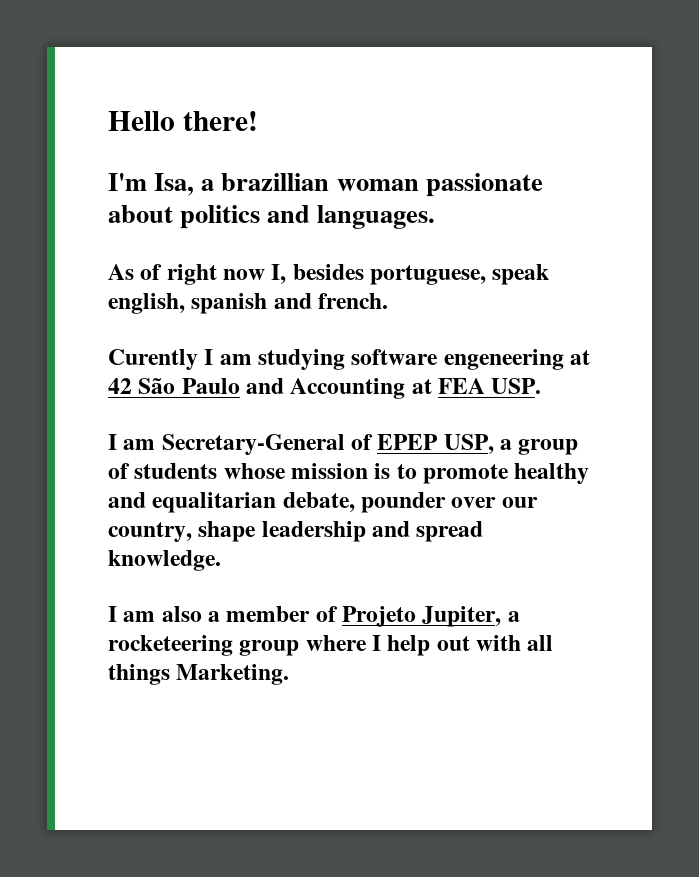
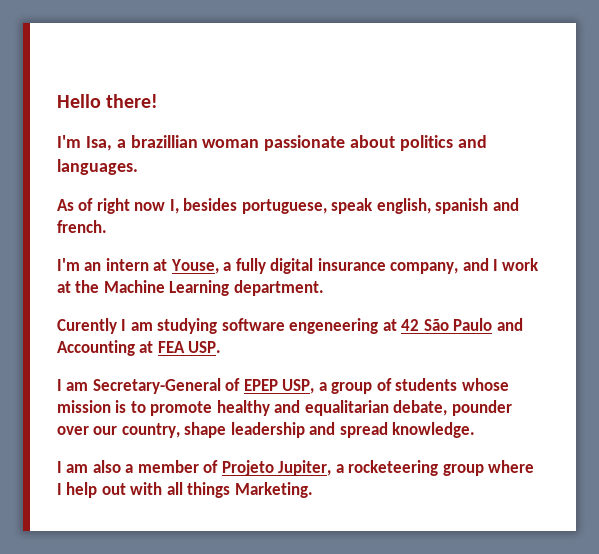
+ I'm an intern at Youse, a fully digital insurance company, and I work at the Machine Learning department.

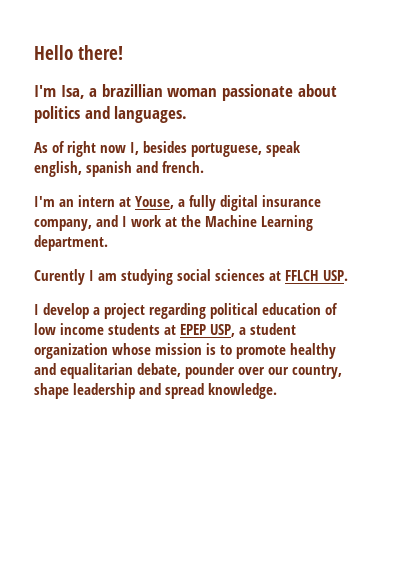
- Curently I am studying software engeneering at 42 São Paulo and Accounting at FEA USP.
- I am Secretary-General of EPEP USP, a group of students whose mission is to promote healthy and equalitarian debate, pounder over our country, shape leadership and spread knowledge.
+ Curently I am studying social sciences at FFLCH USP.
+ I develop a project regarding political education of low income students at EPEP USP, a student organization whose mission is to promote healthy and equalitarian debate, pounder over our country, shape leadership and spread knowledge.
- I am also a member of Projeto Jupiter, a rocketeering group where I help out with all things Marketing.

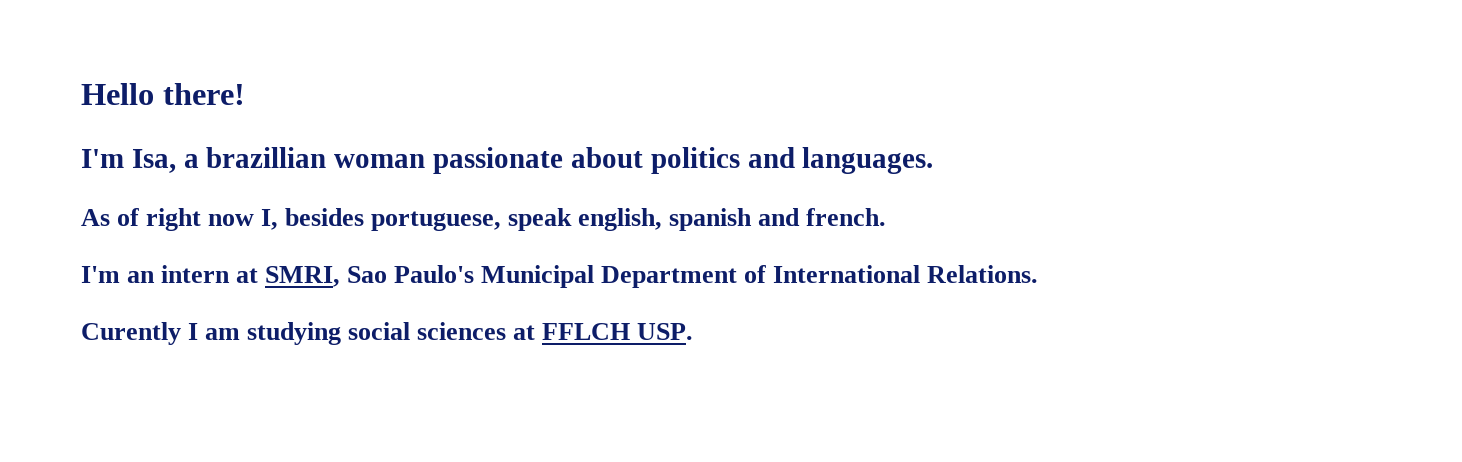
- I'm an intern at Youse, a fully digital insurance company, and I work at the Machine Learning department.
+ I'm an intern at SMRI, Sao Paulo's Municipal Department of International Relations.
- I develop a project regarding political education of low income students at EPEP USP, a student organization whose mission is to promote healthy and equalitarian debate, pounder over our country, shape leadership and spread knowledge.

